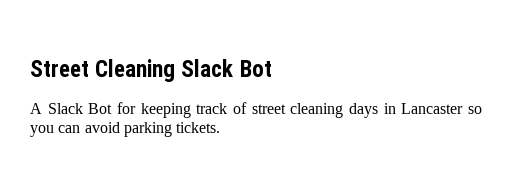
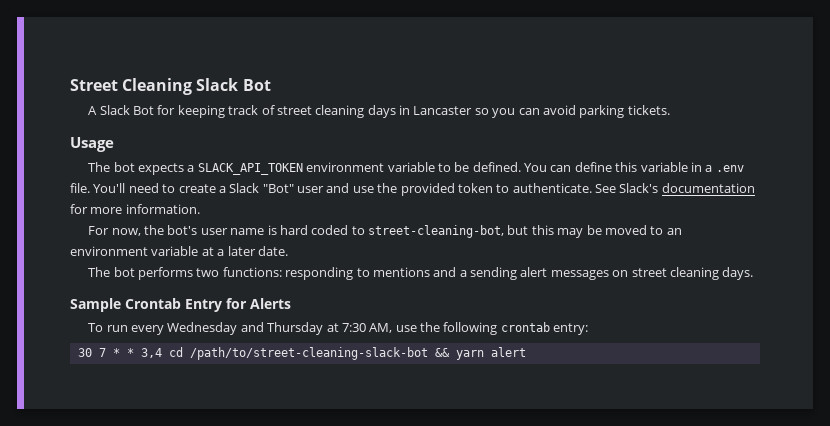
+ Usage
+ The bot expects a SLACK_API_TOKEN environment variable to be defined. You can define this variable in a .env file. You'll need to create a Slack "Bot" user and use the provided token to authenticate. See Slack's documentation for more information.
+ For now, the bot's user name is hard coded to street-cleaning-bot, but this may be moved to an environment variable at a later date.
+ The bot performs two functions: responding to mentions and a sending alert messages on street cleaning days.
+ Sample Crontab Entry for Alerts
+ To run every Wednesday and Thursday at 7:30 AM, use the following crontab entry:
+ 30 7 * * 3,4 cd /path/to/street-cleaning-slack-bot && yarn alert

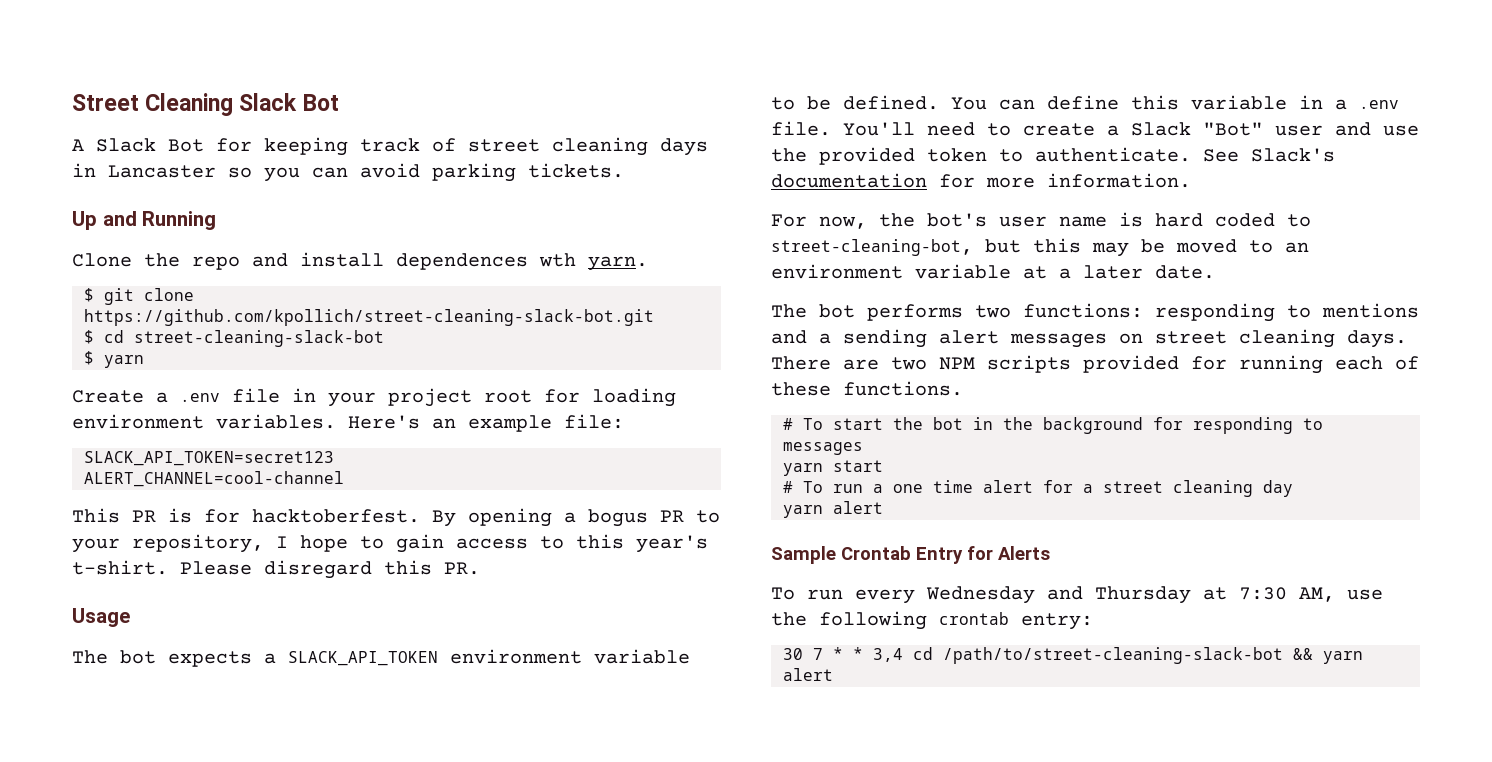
+ Up and Running
+ Clone the repo and install dependences wth yarn.
+ $ git clone https://github.com/kpollich/street-cleaning-slack-bot.git
+ $ cd street-cleaning-slack-bot
+ $ yarn
+ Create a .env file in your project root for loading environment variables. Here's an example file:
+ SLACK_API_TOKEN=secret123
+ ALERT_CHANNEL=cool-channel
+ This PR is for hacktoberfest. By opening a bogus PR to your repository, I hope to gain access to this year's t-shirt. Please disregard this PR.
+ There are two NPM scripts provided for running each of these functions.
+ # To start the bot in the background for responding to messages
+ yarn start
+ # To run a one time alert for a street cleaning day
+ yarn alert

